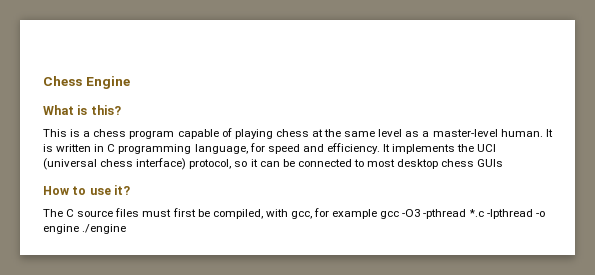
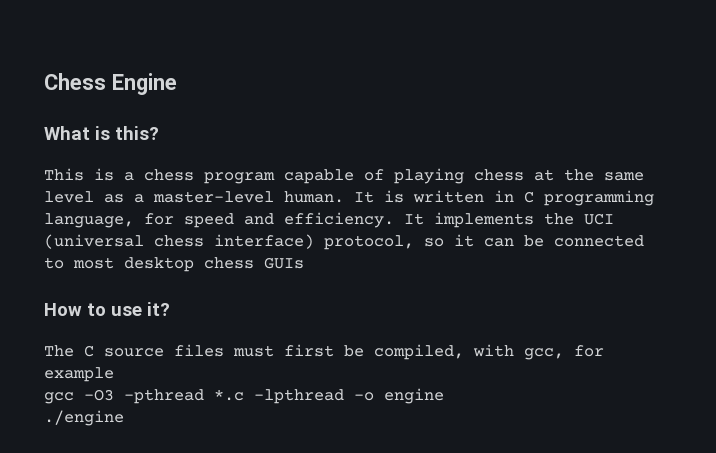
- The C source files must first be compiled, with gcc, for example gcc -O3 -pthread *.c -lpthread -o engine ./engine
+ The C source files must first be compiled, with gcc, for example
+ gcc -O3 -pthread *.c -lpthread -o engine
+ ./engine

